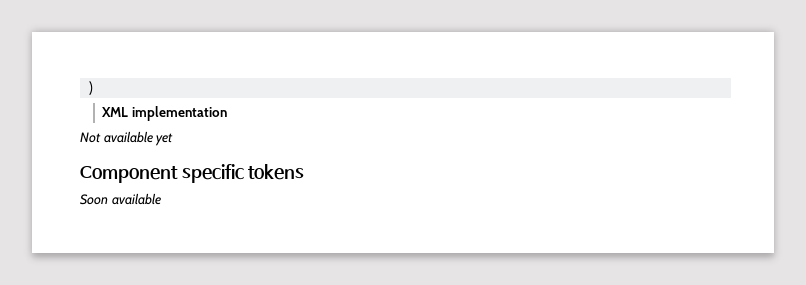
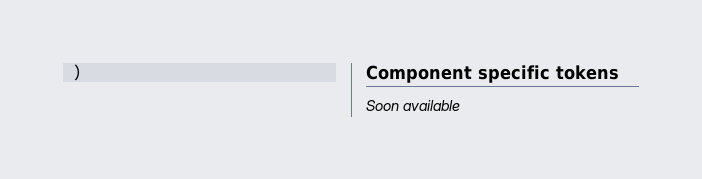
- XML implementation
- Not available yet

